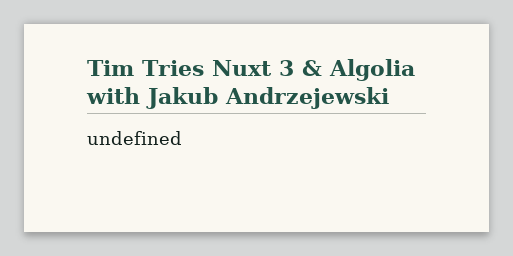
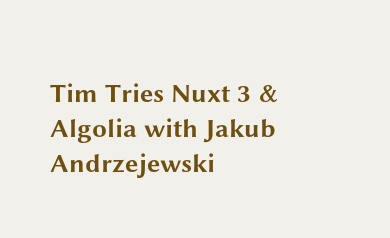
- undefined

